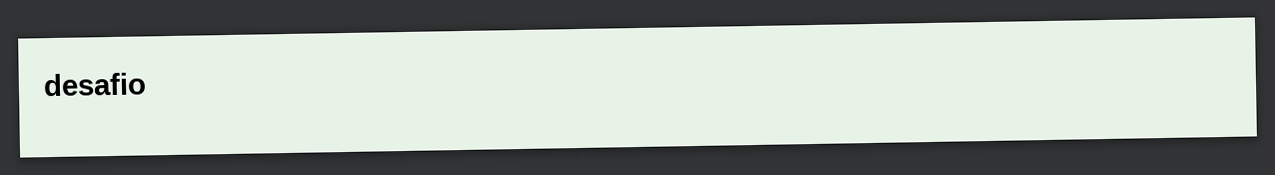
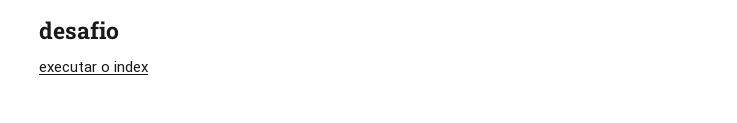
+ executar o index

